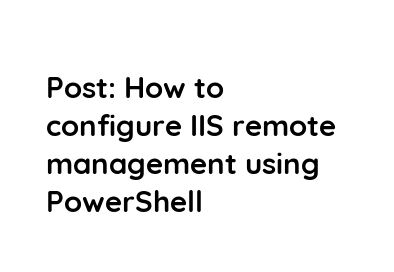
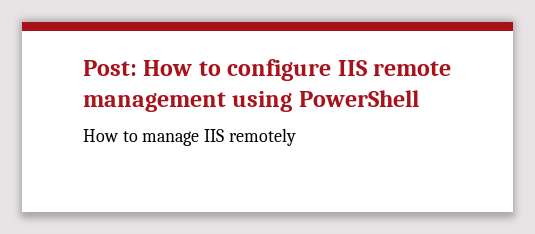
+ How to manage IIS remotely

